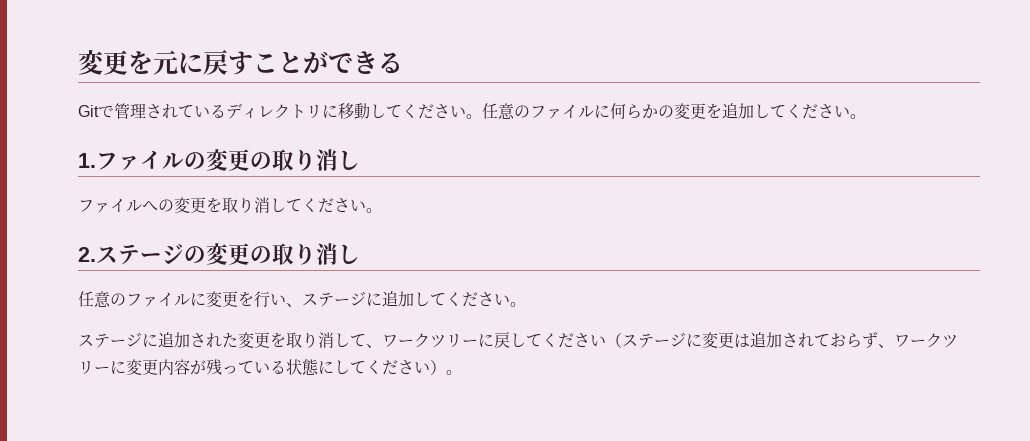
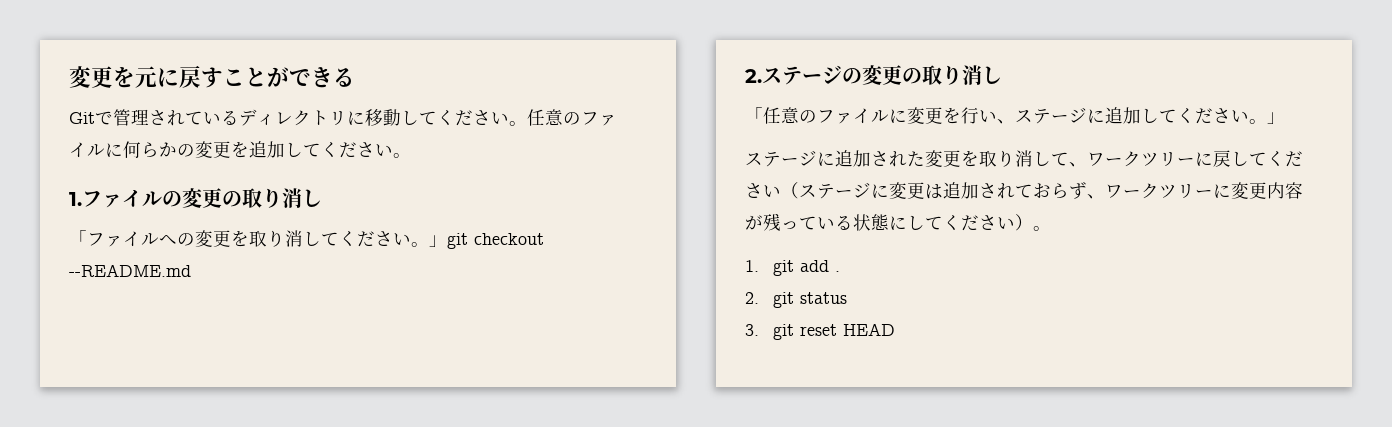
- ファイルへの変更を取り消してください。
+ 「ファイルへの変更を取り消してください。」git checkout --README.md
- 任意のファイルに変更を行い、ステージに追加してください。
+ 「任意のファイルに変更を行い、ステージに追加してください。」
+ 1. git add .
+ 2. git status
+ 3. git reset HEAD

